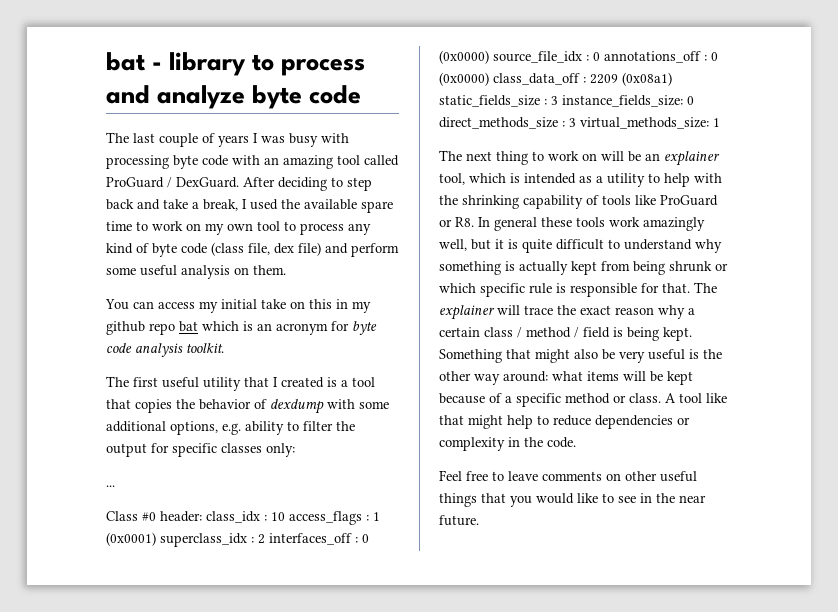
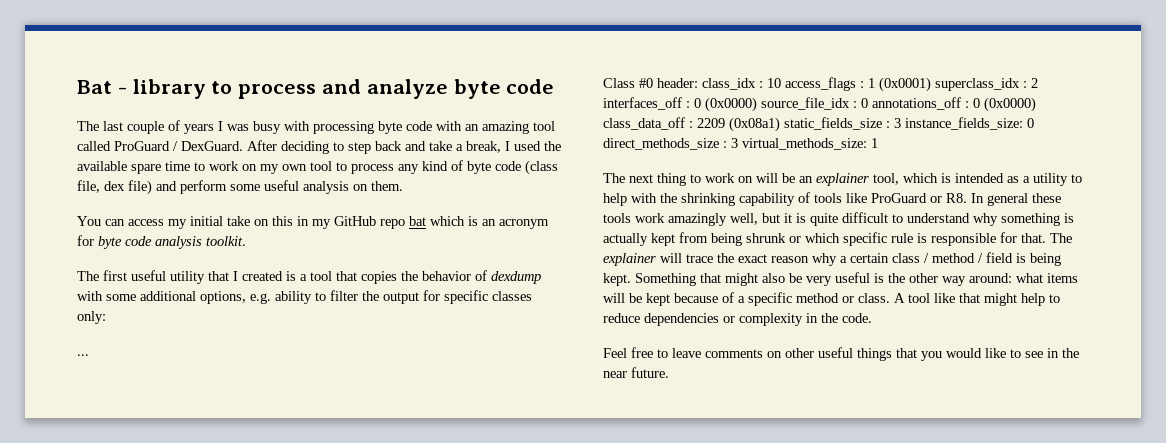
- bat - library to process and analyze byte code
+ Bat - library to process and analyze byte code
- You can access my initial take on this in my github repo bat which is an acronym for byte code analysis toolkit.
+ You can access my initial take on this in my GitHub repo bat which is an acronym for byte code analysis toolkit.

